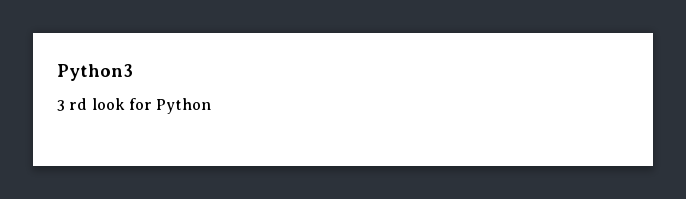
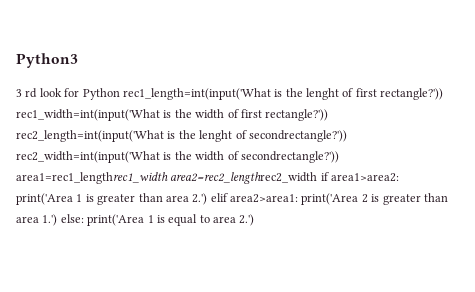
- 3 rd look for Python
+ 3 rd look for Python rec1_length=int(input('What is the lenght of first rectangle?')) rec1_width=int(input('What is the width of first rectangle?')) rec2_length=int(input('What is the lenght of secondrectangle?')) rec2_width=int(input('What is the width of secondrectangle?')) area1=rec1_lengthrec1_width area2=rec2_lengthrec2_width if area1>area2: print('Area 1 is greater than area 2.') elif area2>area1: print('Area 2 is greater than area 1.') else: print('Area 1 is equal to area 2.')

